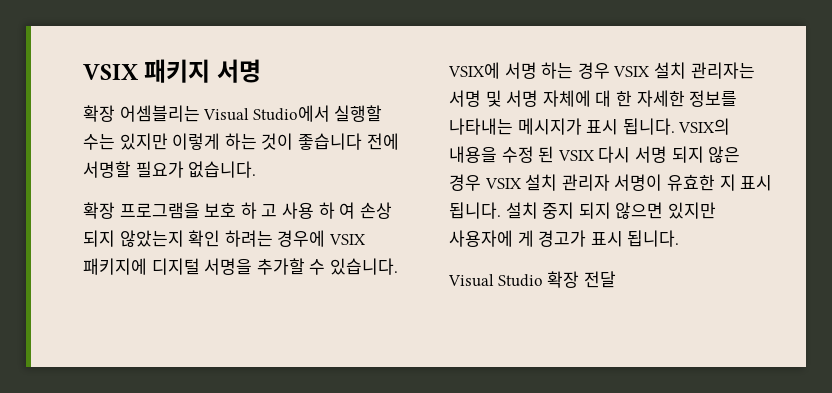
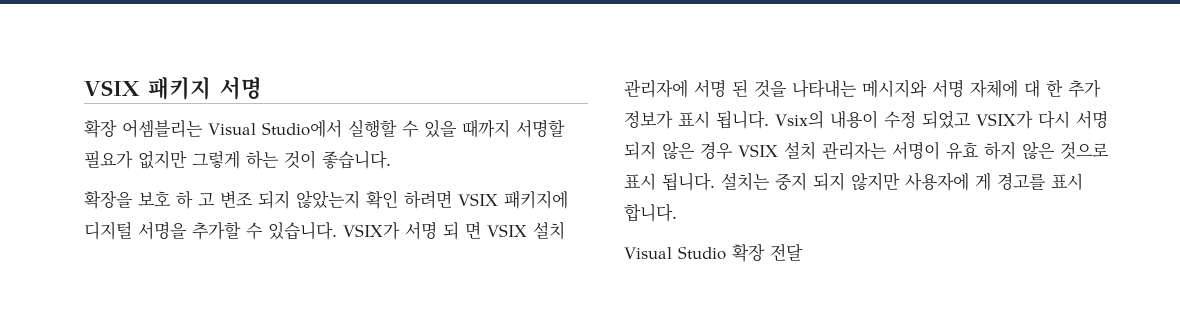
- 확장 어셈블리는 Visual Studio에서 실행할 수는 있지만 이렇게 하는 것이 좋습니다 전에 서명할 필요가 없습니다.
- 확장 프로그램을 보호 하 고 사용 하 여 손상 되지 않았는지 확인 하려는 경우에 VSIX 패키지에 디지털 서명을 추가할 수 있습니다.
+ 확장 어셈블리는 Visual Studio에서 실행할 수 있을 때까지 서명할 필요가 없지만 그렇게 하는 것이 좋습니다.
+ 확장을 보호 하 고 변조 되지 않았는지 확인 하려면 VSIX 패키지에 디지털 서명을 추가할 수 있습니다.
- VSIX에 서명 하는 경우 VSIX 설치 관리자는 서명 및 서명 자체에 대 한 자세한 정보를 나타내는 메시지가 표시 됩니다. VSIX의 내용을 수정 된 VSIX 다시 서명 되지 않은 경우 VSIX 설치 관리자 서명이 유효한 지 표시 됩니다. 설치 중지 되지 않으면 있지만 사용자에 게 경고가 표시 됩니다.
+ VSIX가 서명 되 면 VSIX 설치 관리자에 서명 된 것을 나타내는 메시지와 서명 자체에 대 한 추가 정보가 표시 됩니다. Vsix의 내용이 수정 되었고 VSIX가 다시 서명 되지 않은 경우 VSIX 설치 관리자는 서명이 유효 하지 않은 것으로 표시 됩니다. 설치는 중지 되지 않지만 사용자에 게 경고를 표시 합니다.

